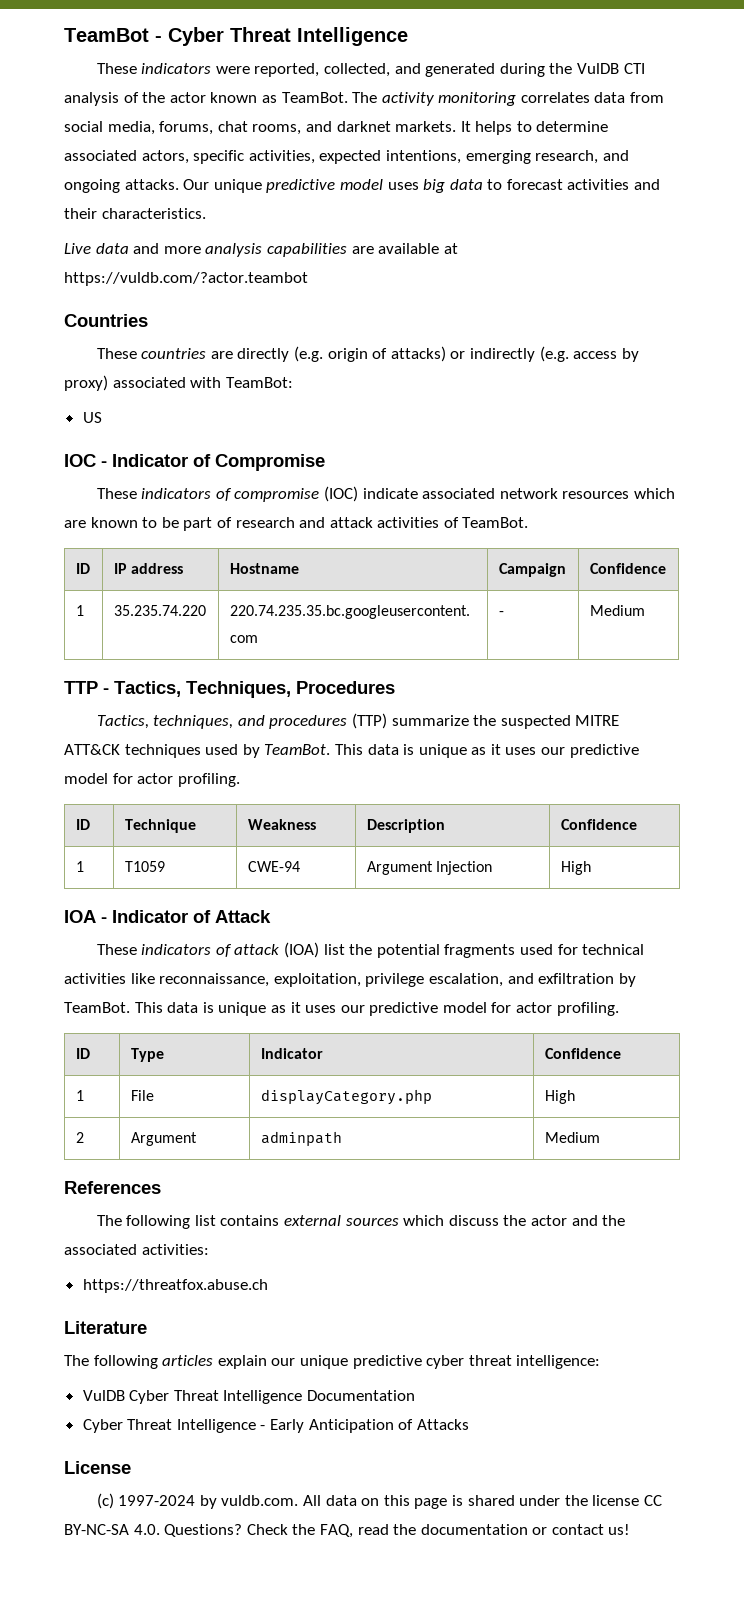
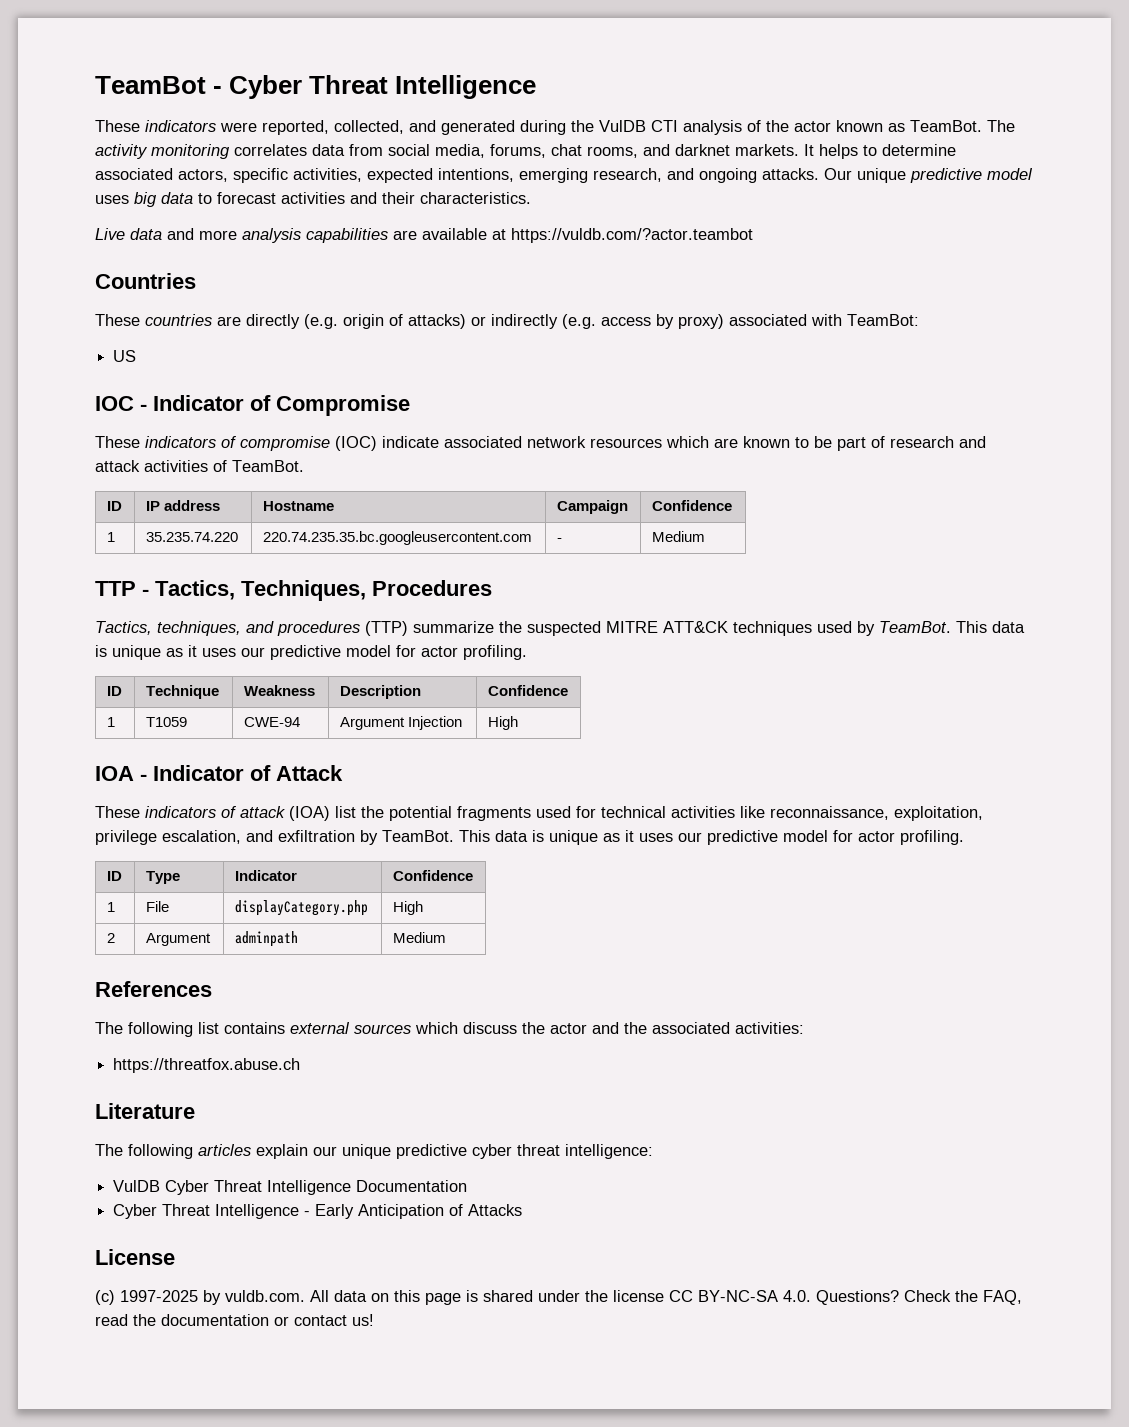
- (c) 1997-2024 by vuldb.com. All data on this page is shared under the license CC BY-NC-SA 4.0. Questions?
+ (c) 1997-2025 by vuldb.com. All data on this page is shared under the license CC BY-NC-SA 4.0. Questions?

